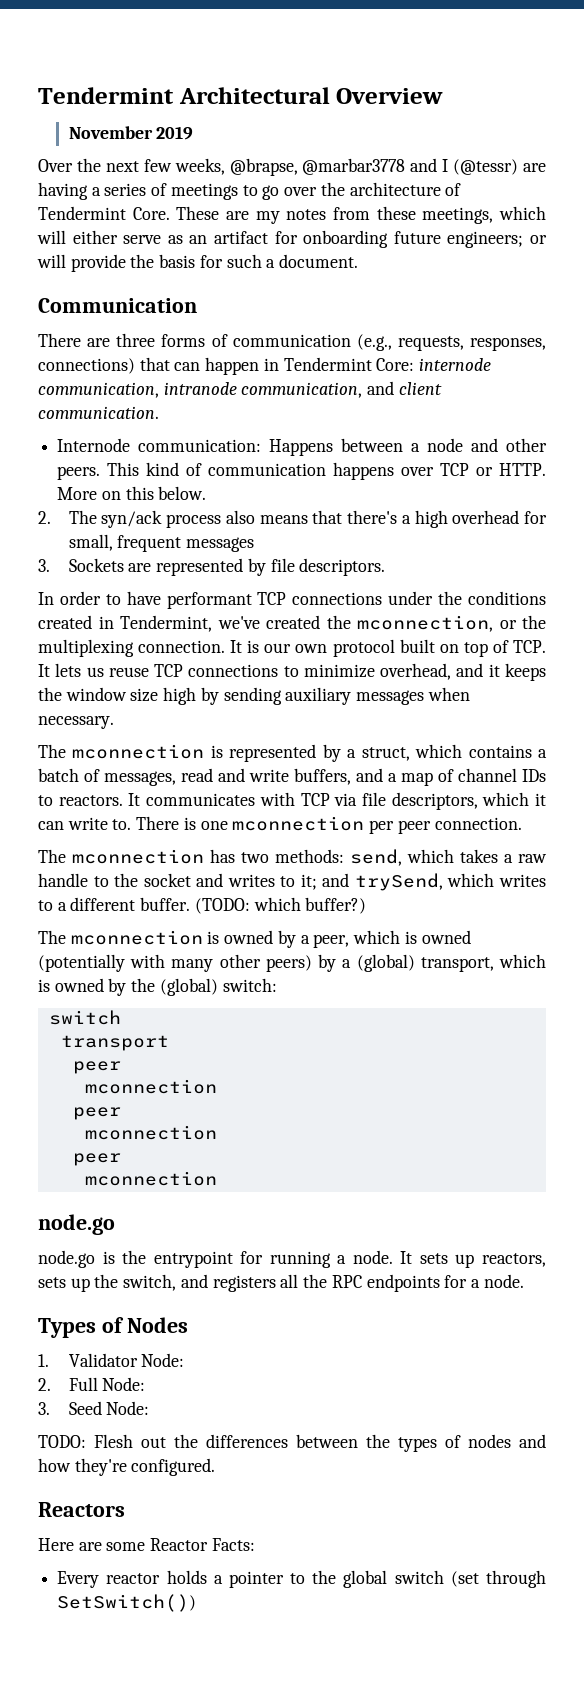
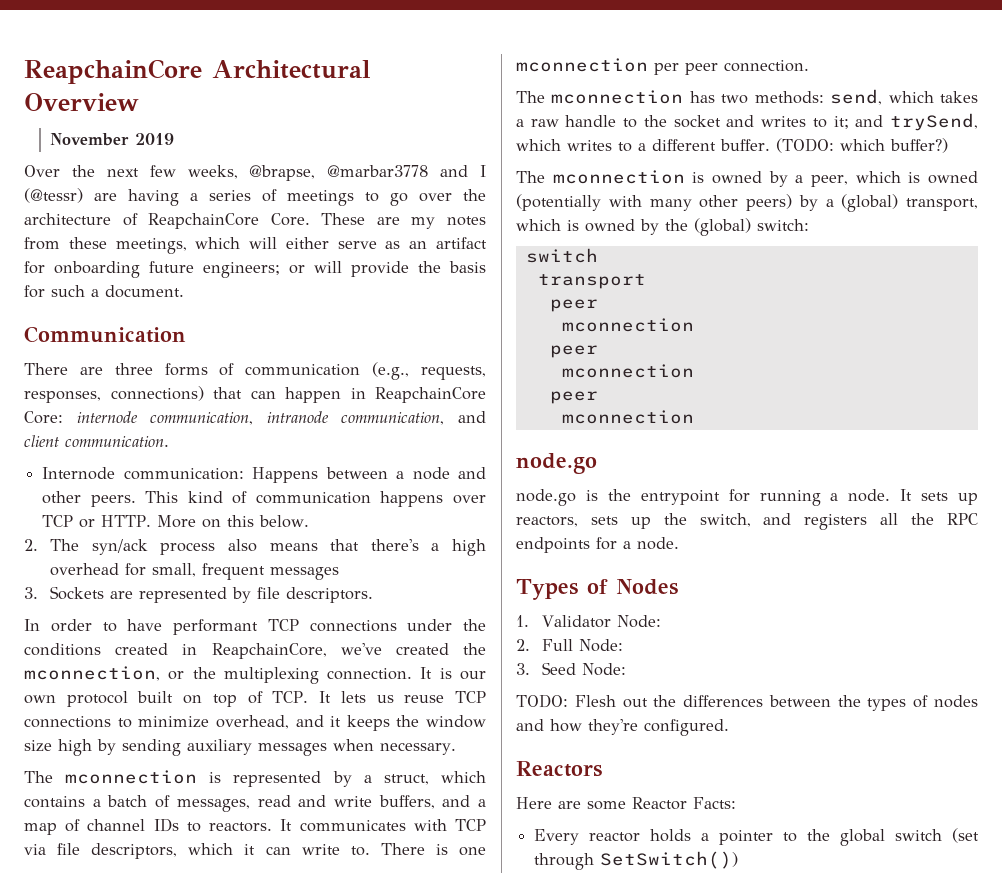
- Tendermint Architectural Overview
+ ReapchainCore Architectural Overview
- Over the next few weeks, @brapse, @marbar3778 and I (@tessr) are having a series of meetings to go over the architecture of Tendermint Core.
+ Over the next few weeks, @brapse, @marbar3778 and I (@tessr) are having a series of meetings to go over the architecture of ReapchainCore Core.
- There are three forms of communication (e.g., requests, responses, connections) that can happen in Tendermint Core: internode communication, intranode communication, and client communication.
+ There are three forms of communication (e.g., requests, responses, connections) that can happen in ReapchainCore Core: internode communication, intranode communication, and client communication.
- In order to have performant TCP connections under the conditions created in Tendermint, we've created the mconnection, or the multiplexing connection.
+ In order to have performant TCP connections under the conditions created in ReapchainCore, we've created the mconnection, or the multiplexing connection.

